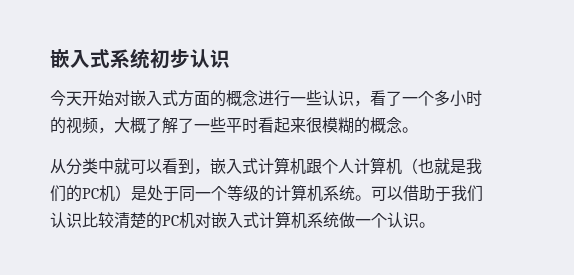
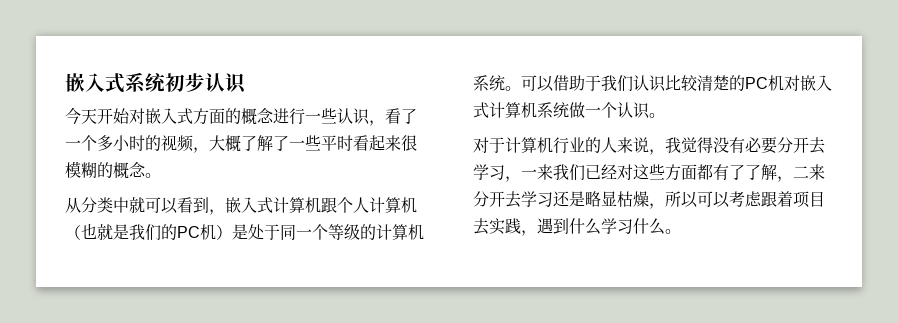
+ 对于计算机行业的人来说，我觉得没有必要分开去学习，一来我们已经对这些方面都有了了解，二来分开去学习还是略显枯燥，所以可以考虑跟着项目去实践，遇到什么学习什么。

